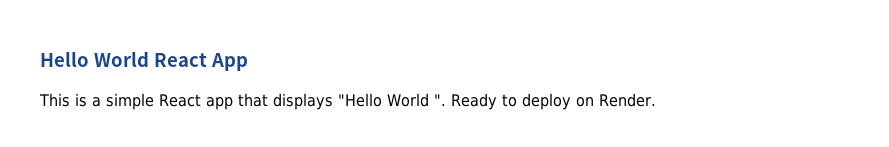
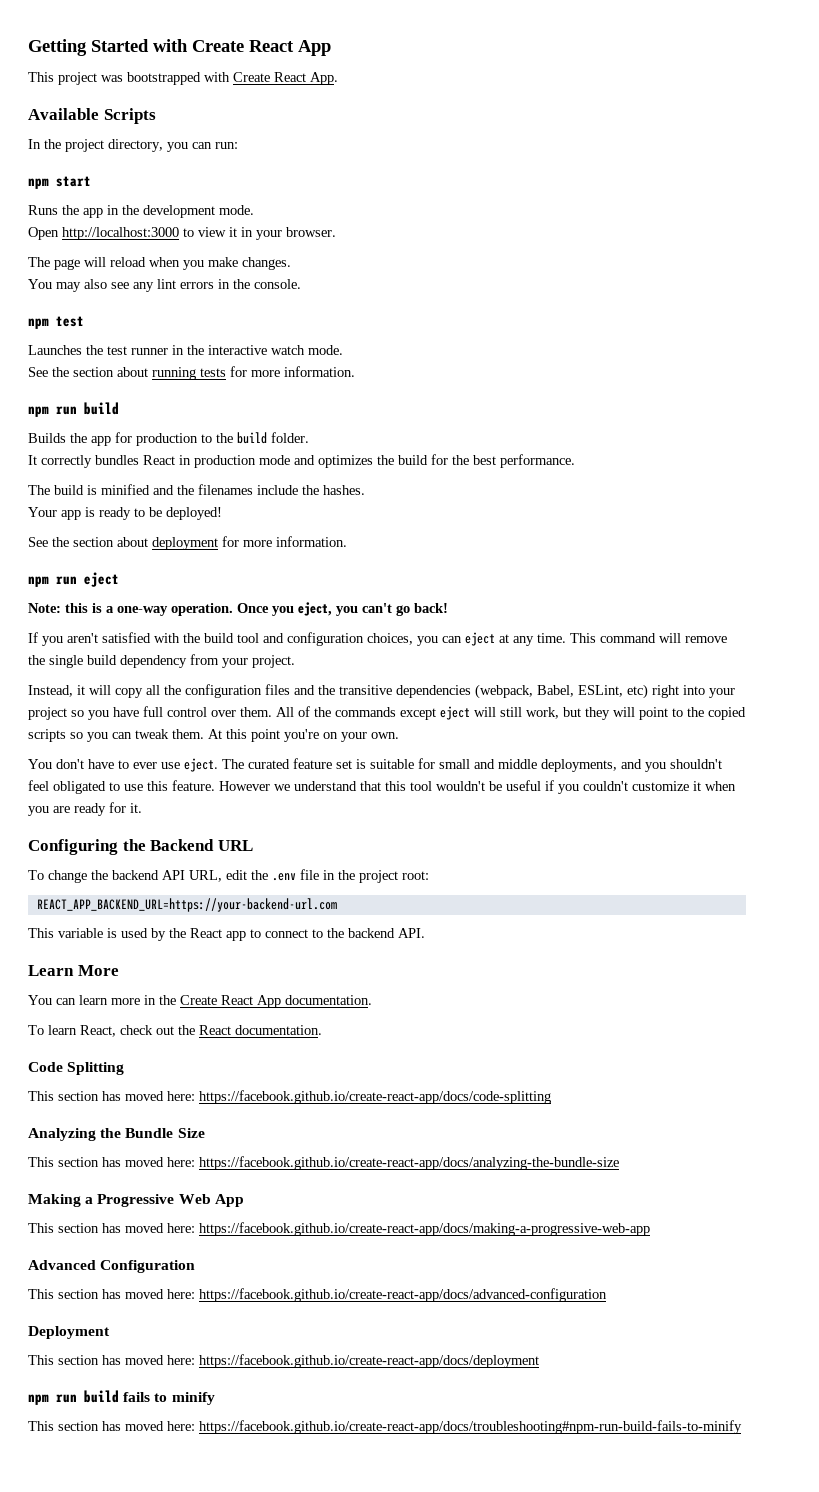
- Hello World React App
+ Getting Started with Create React App
- This is a simple React app that displays "Hello World ". Ready to deploy on Render.
+ This project was bootstrapped with Create React App.
+ Available Scripts
+ In the project directory, you can run:
+ npm start
+ Runs the app in the development mode.
+ Open http://localhost:3000 to view it in your browser.
+ The page will reload when you make changes.
+ You may also see any lint errors in the console.
+ npm test
+ Launches the test runner in the interactive watch mode.
+ See the section about running tests for more information.
+ npm run build
+ Builds the app for production to the build folder.
+ It correctly bundles React in production mode and optimizes the build for the best performance.
+ The build is minified and the filenames include the hashes.
+ Your app is ready to be deployed!
+ See the section about deployment for more information.
+ npm run eject
+ Note: this is a one-way operation. Once you eject, you can't go back!
+ If you aren't satisfied with the build tool and configuration choices, you can eject at any time. This command will remove the single build dependency from your project.
+ Instead, it will copy all the configuration files and the transitive dependencies (webpack, Babel, ESLint, etc) right into your project so you have full control over them. All of the commands except eject will still work, but they will point to the copied scripts so you can tweak them. At this point you're on your own.
+ You don't have to ever use eject. The curated feature set is suitable for small and middle deployments, and you shouldn't feel obligated to use this feature. However we understand that this tool wouldn't be useful if you couldn't customize it when you are ready for it.
+ Configuring the Backend URL
+ To change the backend API URL, edit the .env file in the project root:
+ REACT_APP_BACKEND_URL=https://your-backend-url.com
+ This variable is used by the React app to connect to the backend API.
+ Learn More
+ You can learn more in the Create React App documentation.
+ To learn React, check out the React documentation.
+ Code Splitting
+ This section has moved here: https://facebook.github.io/create-react-app/docs/code-splitting
+ Analyzing the Bundle Size
+ This section has moved here: https://facebook.github.io/create-react-app/docs/analyzing-the-bundle-size
+ Making a Progressive Web App
+ This section has moved here: https://facebook.github.io/create-react-app/docs/making-a-progressive-web-app
+ Advanced Configuration
+ This section has moved here: https://facebook.github.io/create-react-app/docs/advanced-configuration
+ Deployment
+ This section has moved here: https://facebook.github.io/create-react-app/docs/deployment
+ npm run build fails to minify
+ This section has moved here: https://facebook.github.io/create-react-app/docs/troubleshooting#npm-run-build-fails-to-minify

